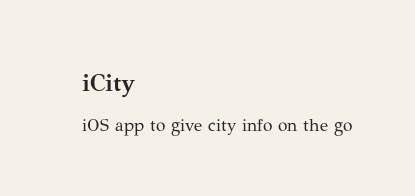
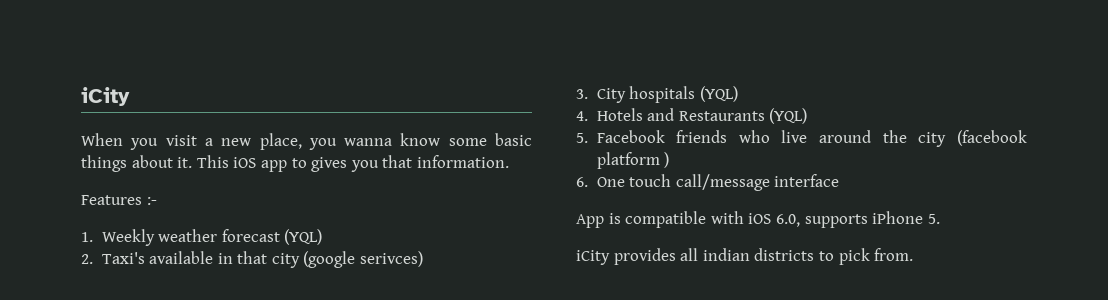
- iOS app to give city info on the go
+ When you visit a new place, you wanna know some basic things about it. This iOS app to gives you that information.
+ Features :-
+ 1. Weekly weather forecast (YQL)
+ 2. Taxi's available in that city (google serivces)
+ 3. City hospitals (YQL)
+ 4. Hotels and Restaurants (YQL)
+ 5. Facebook friends who live around the city (facebook platform )
+ 6. One touch call/message interface
+ App is compatible with iOS 6.0, supports iPhone 5.
+ iCity provides all indian districts to pick from.

